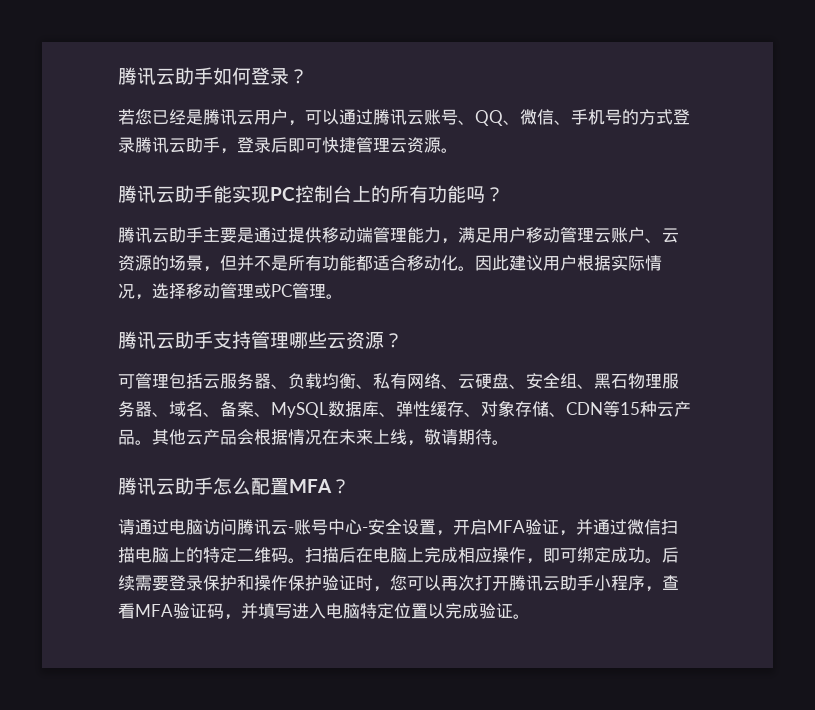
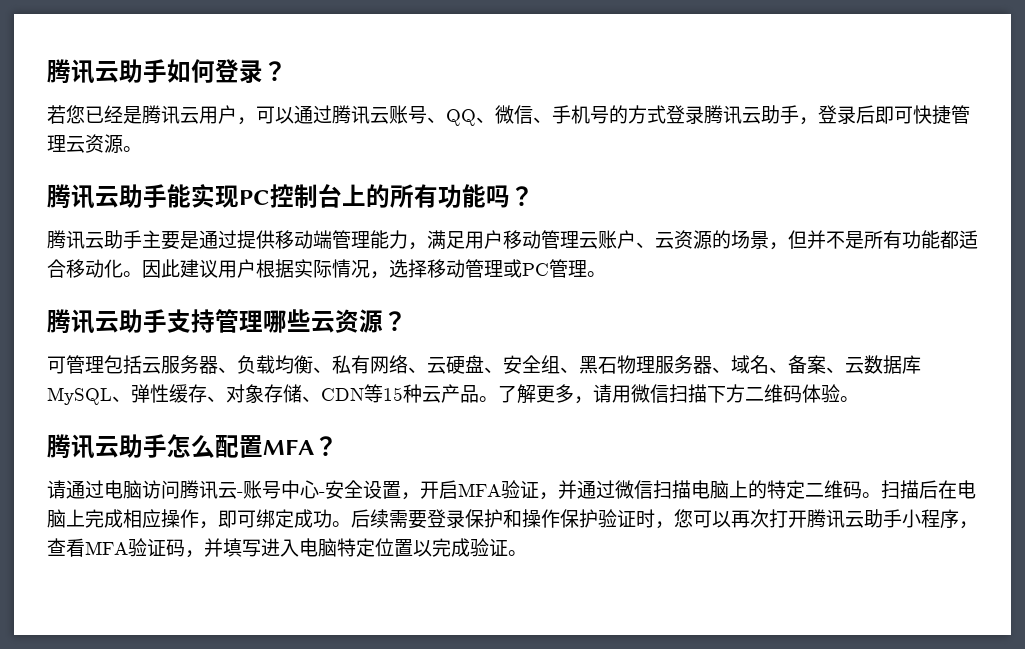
- 可管理包括云服务器、负载均衡、私有网络、云硬盘、安全组、黑石物理服务器、域名、备案、MySQL数据库、弹性缓存、对象存储、CDN等15种云产品。
+ 可管理包括云服务器、负载均衡、私有网络、云硬盘、安全组、黑石物理服务器、域名、备案、云数据库MySQL、弹性缓存、对象存储、CDN等15种云产品。
- 其他云产品会根据情况在未来上线，敬请期待。
+ 了解更多，请用微信扫描下方二维码体验。

